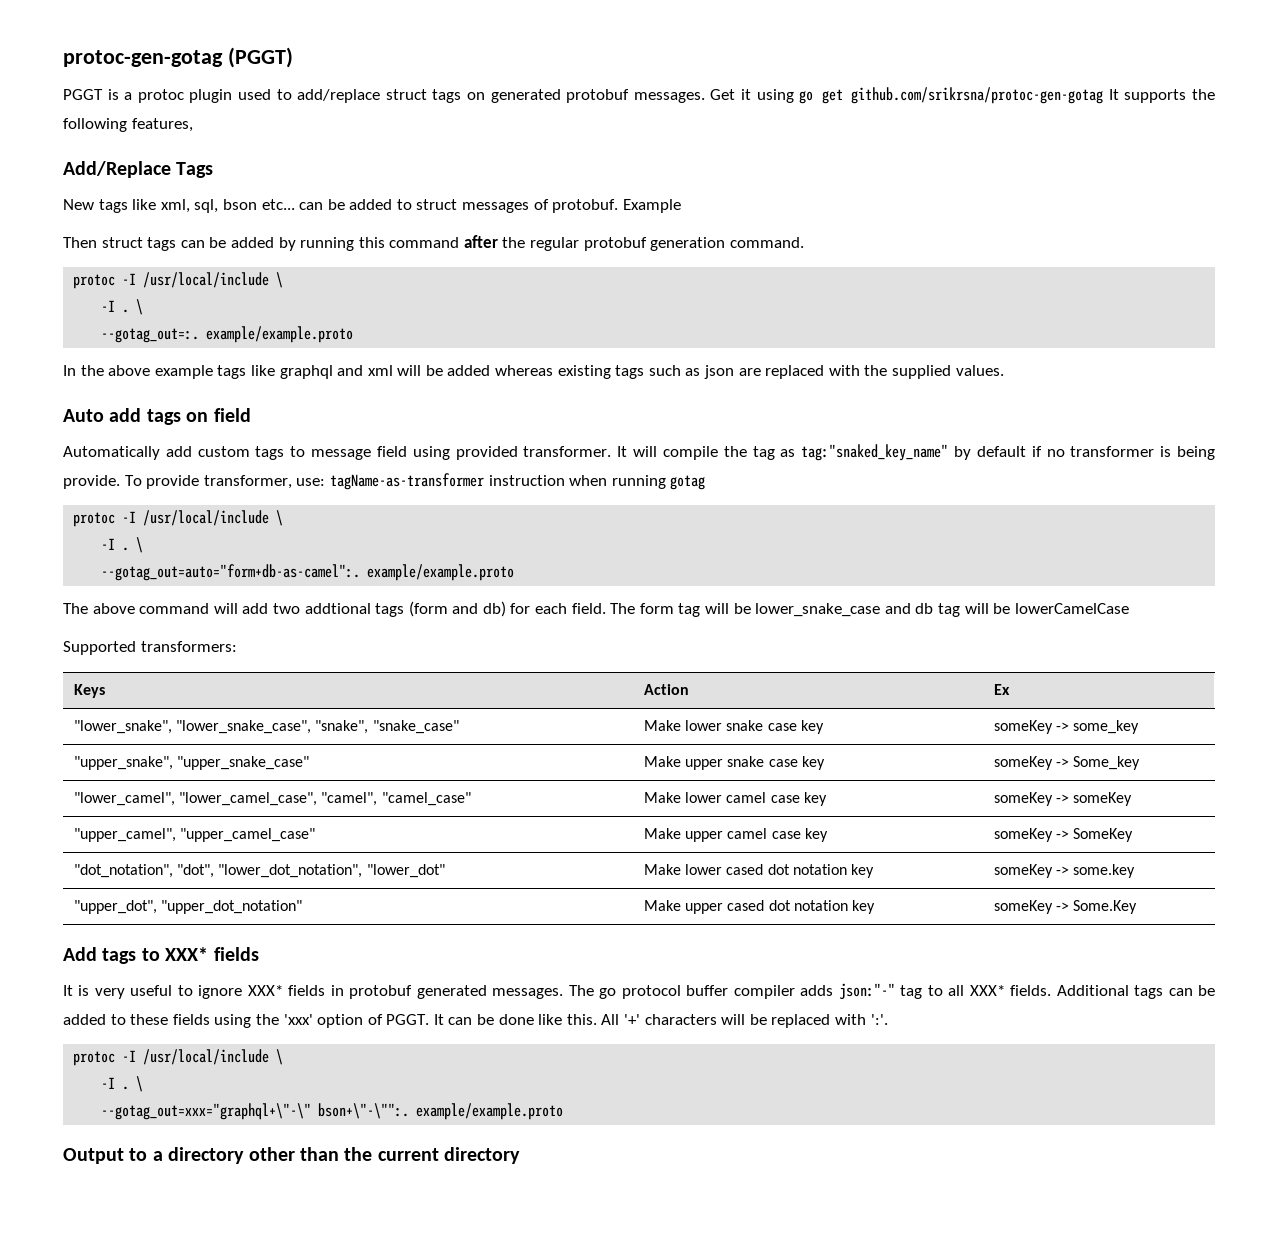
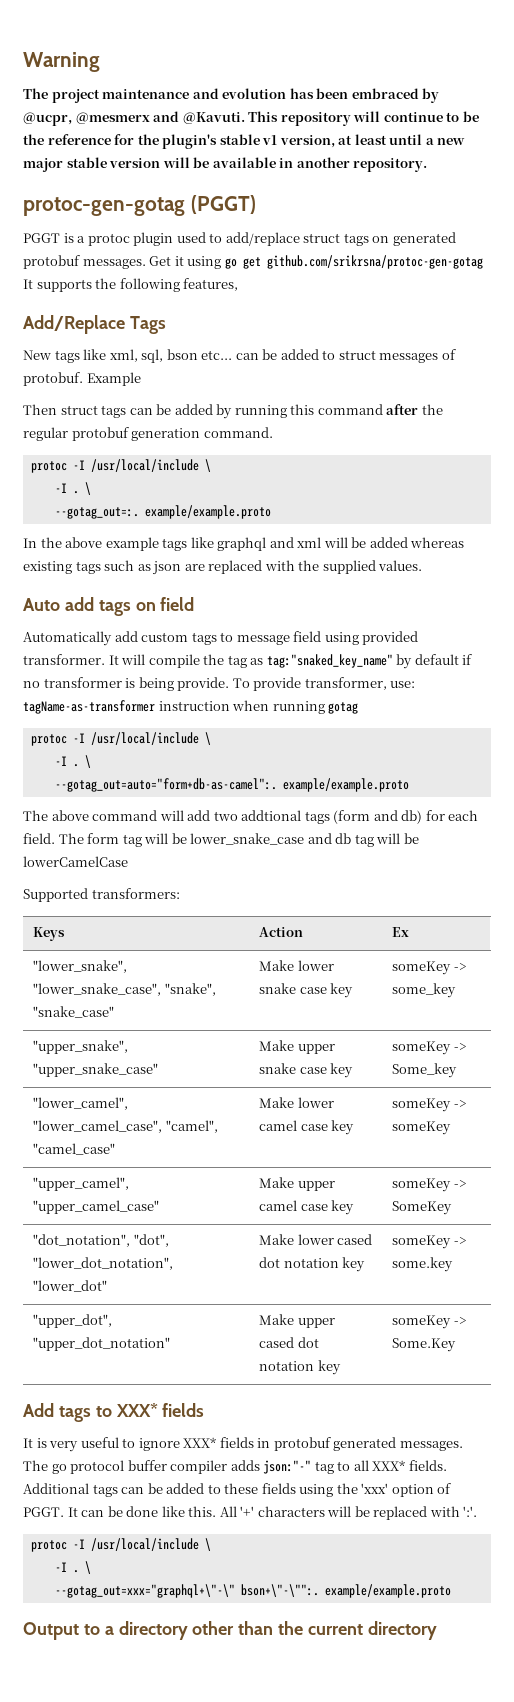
+ Warning
+ The project maintenance and evolution has been embraced by @ucpr, @mesmerx and @Kavuti. This repository will continue to be the reference for the plugin's stable v1 version, at least until a new major stable version will be available in another repository.

